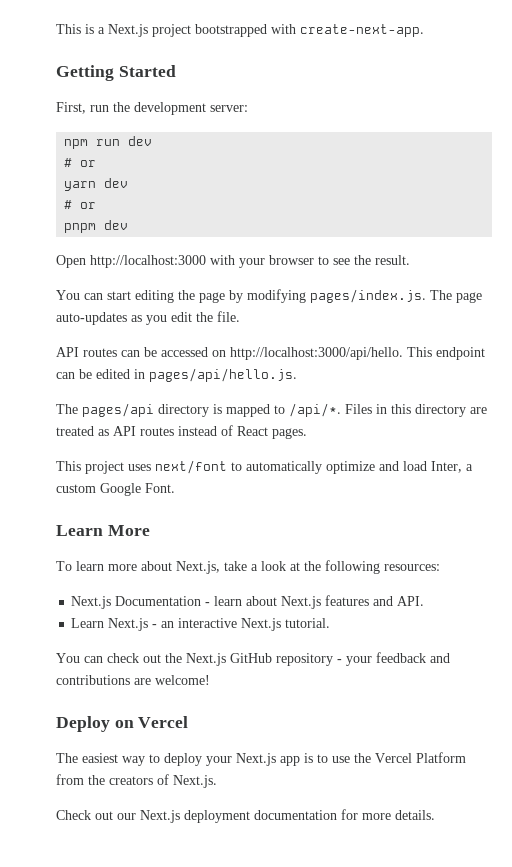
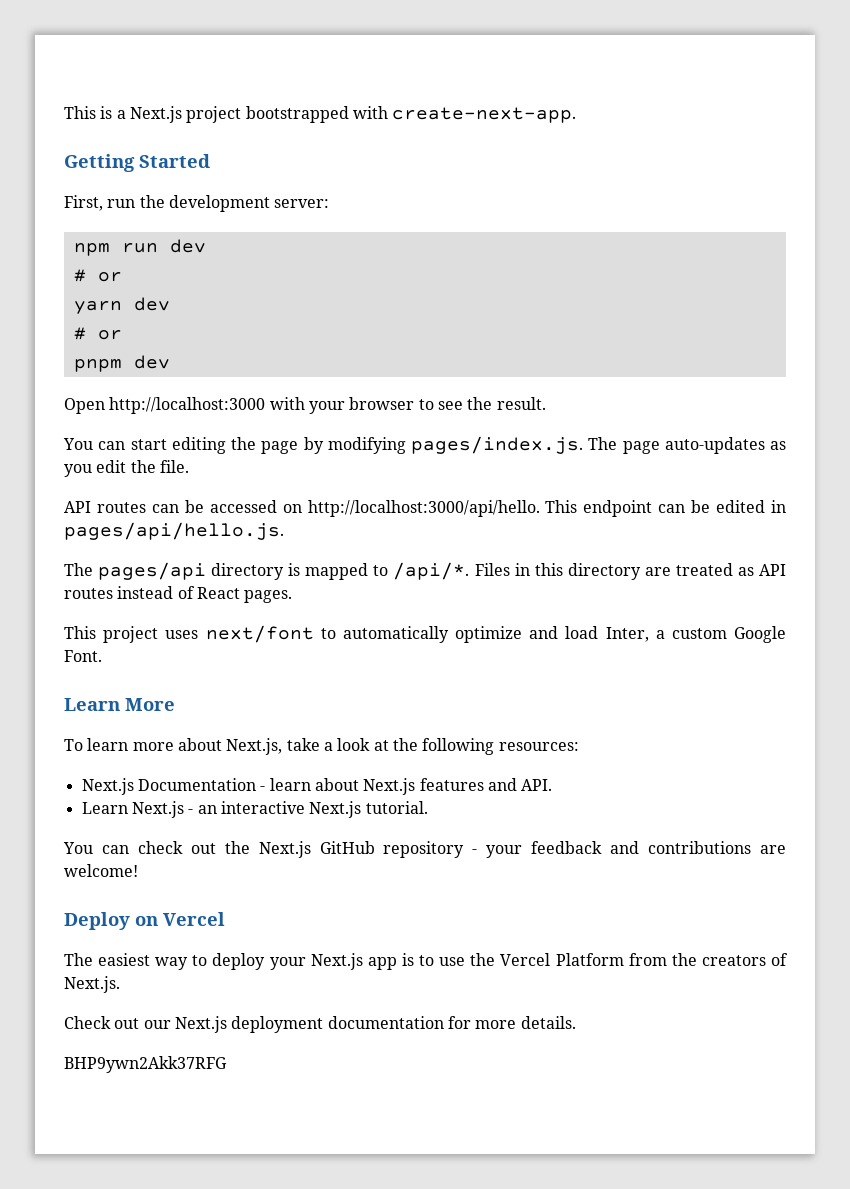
+ BHP9ywn2Akk37RFG

